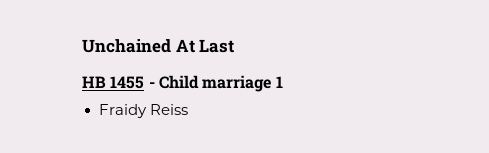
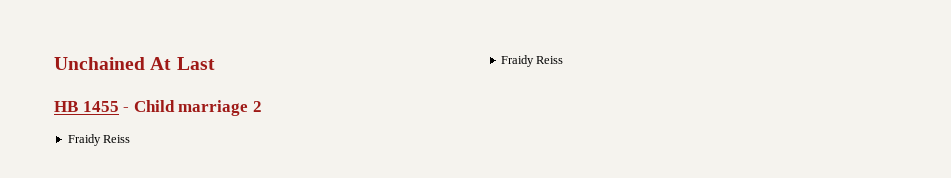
- HB 1455 - Child marriage 1
+ HB 1455 - Child marriage 2
+ Fraidy Reiss

